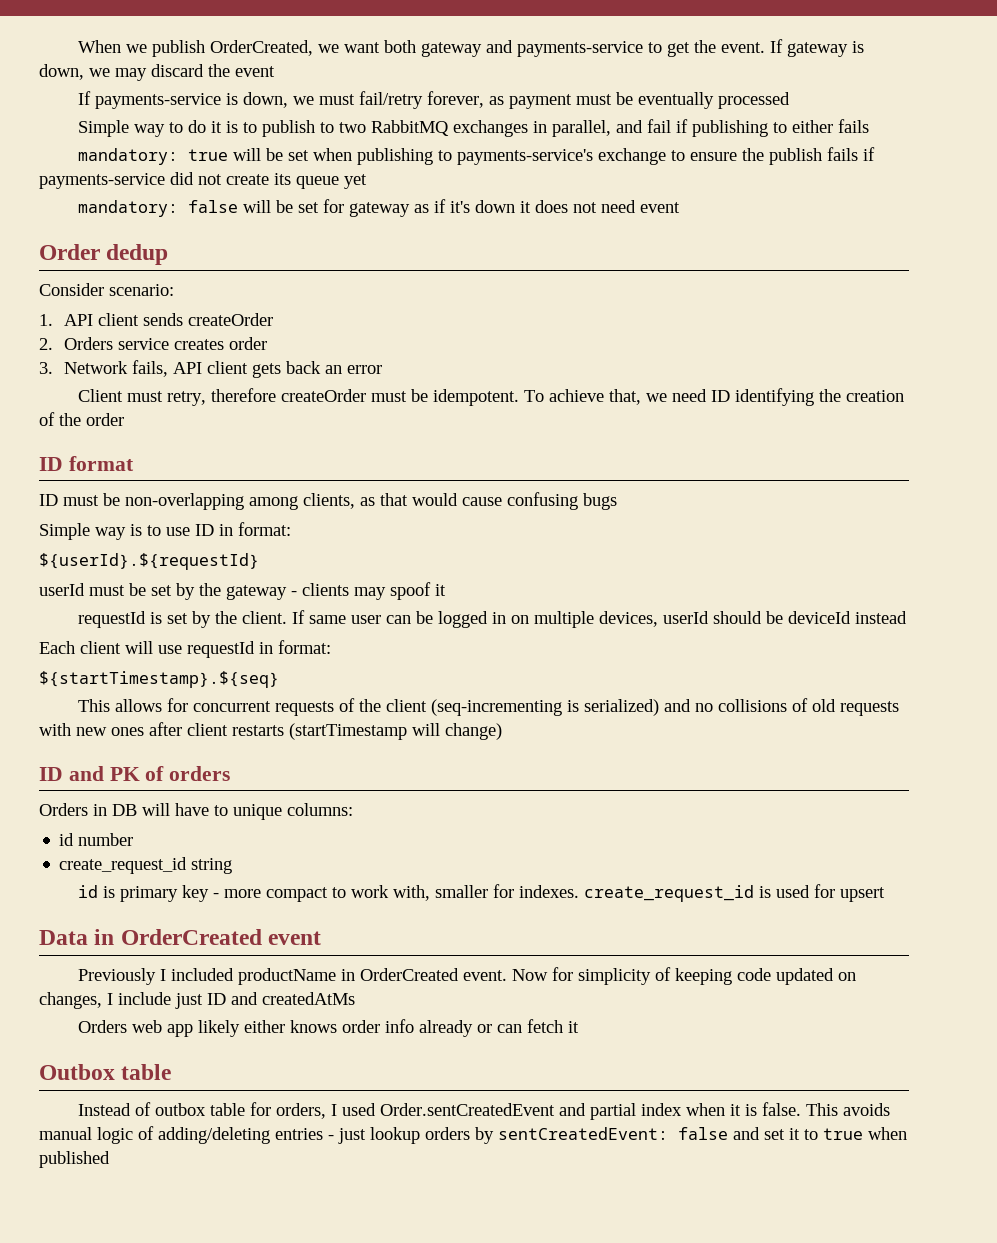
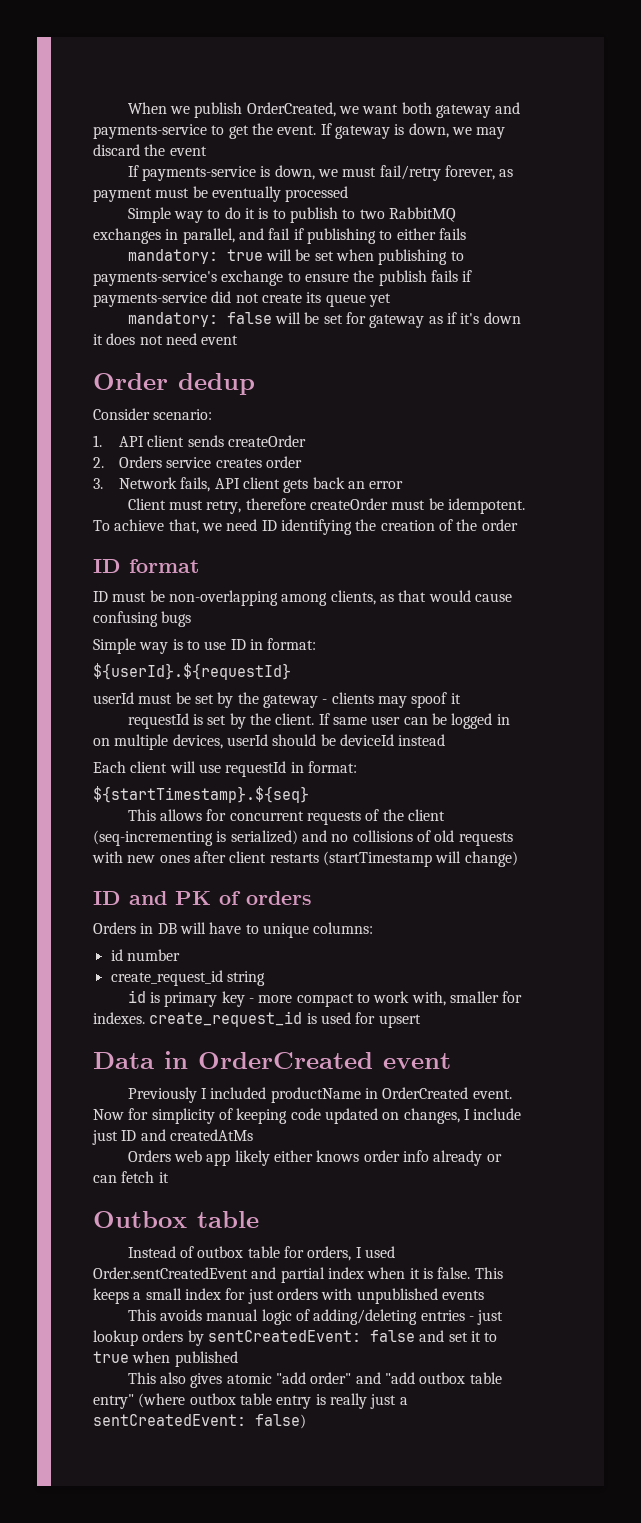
+ This keeps a small index for just orders with unpublished events
+ This also gives atomic "add order" and "add outbox table entry" (where outbox table entry is really just a sentCreatedEvent: false)

